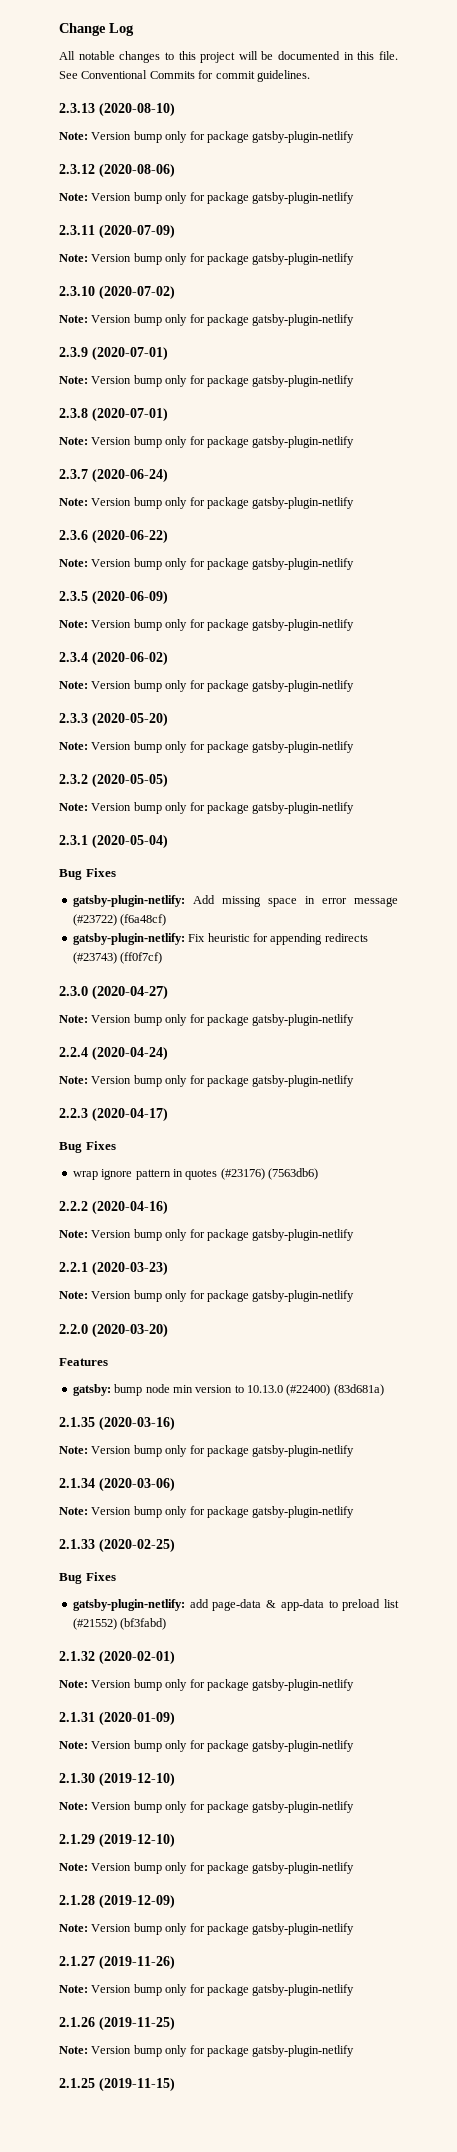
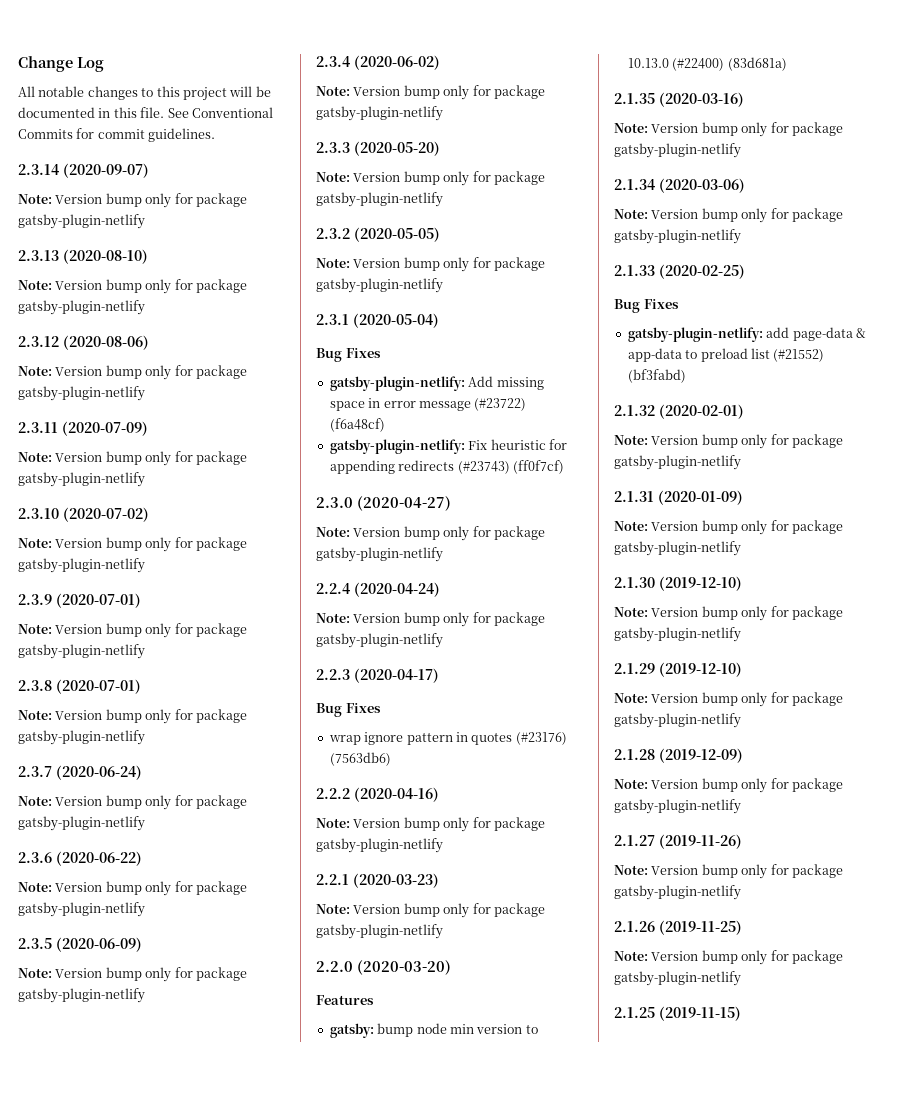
+ 2.3.14 (2020-09-07)
+ Note: Version bump only for package gatsby-plugin-netlify

